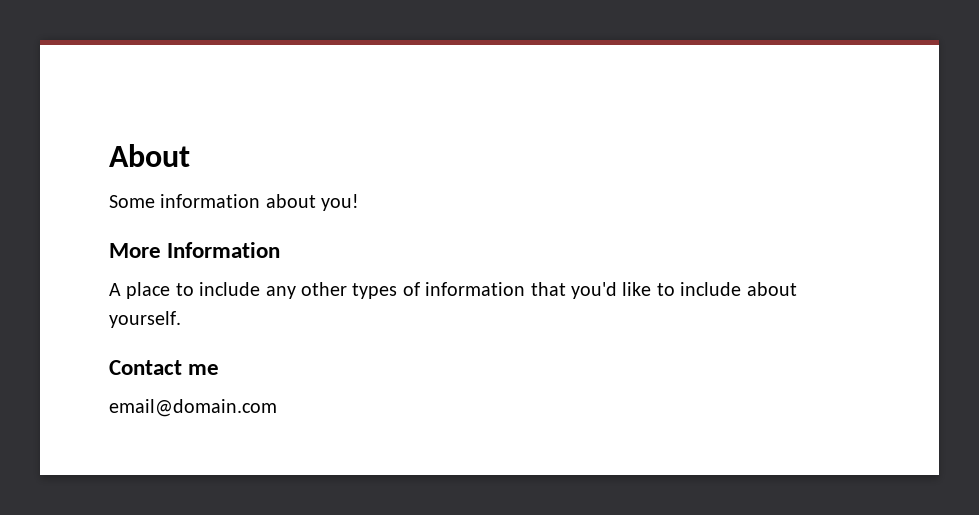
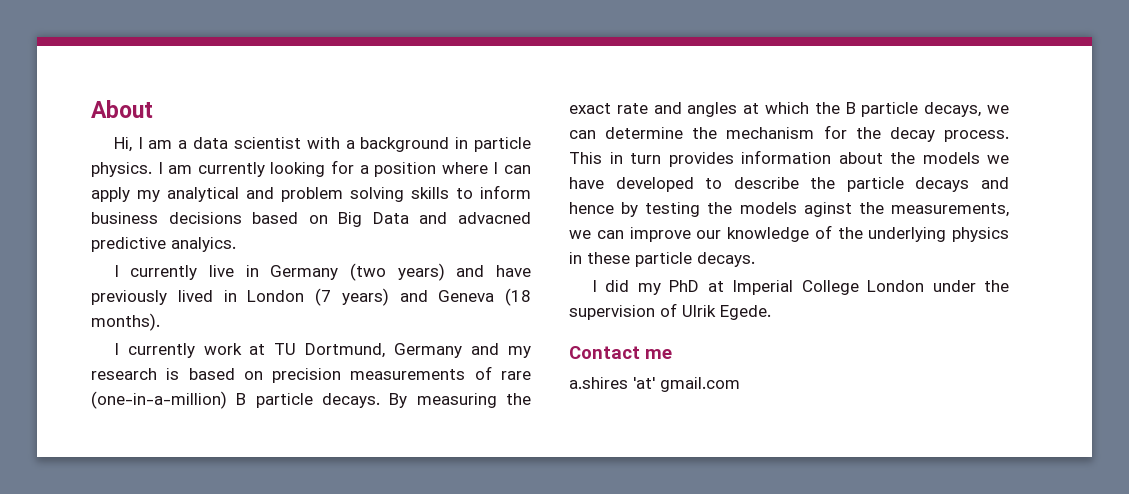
- Some information about you!
- More Information
- A place to include any other types of information that you'd like to include about yourself.
+ Hi, I am a data scientist with a background in particle physics. I am currently looking for a position where I can apply my analytical and problem solving skills to inform business decisions based on Big Data and advacned predictive analyics.
+ I currently live in Germany (two years) and have previously lived in London (7 years) and Geneva (18 months).
+ I currently work at TU Dortmund, Germany and my research is based on precision measurements of rare (one-in-a-million) B particle decays. By measuring the exact rate and angles at which the B particle decays, we can determine the mechanism for the decay process. This in turn provides information about the models we have developed to describe the particle decays and hence by testing the models aginst the measurements, we can improve our knowledge of the underlying physics in these particle decays.
+ I did my PhD at Imperial College London under the supervision of Ulrik Egede.
- email@domain.com
+ a.shires 'at' gmail.com

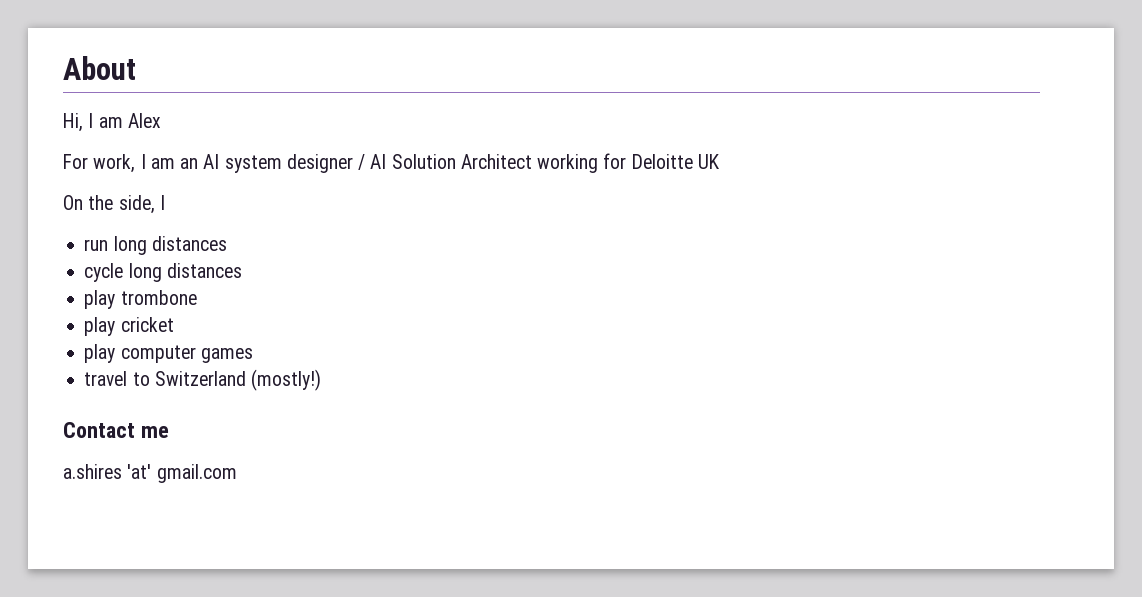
- Hi, I am a data scientist with a background in particle physics. I am currently looking for a position where I can apply my analytical and problem solving skills to inform business decisions based on Big Data and advacned predictive analyics.
- I currently live in Germany (two years) and have previously lived in London (7 years) and Geneva (18 months).
- I currently work at TU Dortmund, Germany and my research is based on precision measurements of rare (one-in-a-million) B particle decays. By measuring the exact rate and angles at which the B particle decays, we can determine the mechanism for the decay process. This in turn provides information about the models we have developed to describe the particle decays and hence by testing the models aginst the measurements, we can improve our knowledge of the underlying physics in these particle decays.
- I did my PhD at Imperial College London under the supervision of Ulrik Egede.
+ Hi, I am Alex
+ For work, I am an AI system designer / AI Solution Architect working for Deloitte UK
+ On the side, I
+ run long distances
+ cycle long distances
+ play trombone
+ play cricket
+ play computer games
+ travel to Switzerland (mostly!)

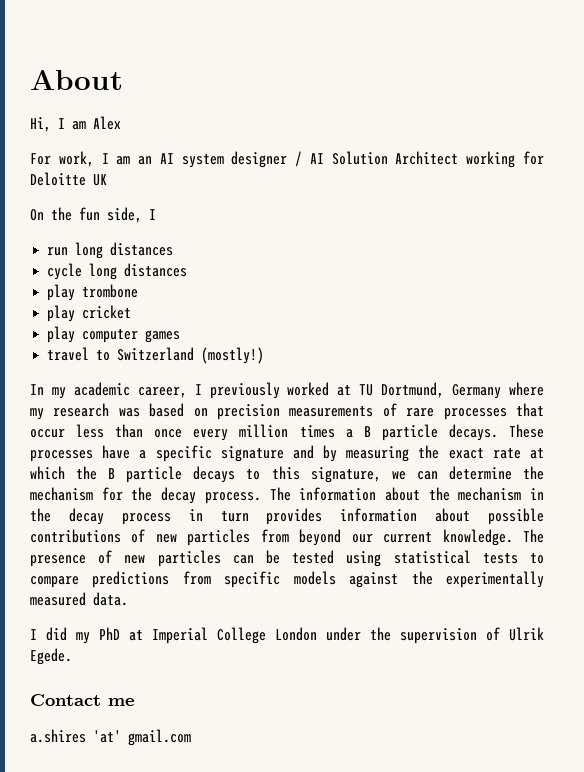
- On the side, I
+ On the fun side, I
+ In my academic career, I previously worked at TU Dortmund, Germany where my research was based on precision measurements of rare processes that occur less than once every million times a B particle decays. These processes have a specific signature and by measuring the exact rate at which the B particle decays to this signature, we can determine the mechanism for the decay process. The information about the mechanism in the decay process in turn provides information about possible contributions of new particles from beyond our current knowledge. The presence of new particles can be tested using statistical tests to compare predictions from specific models against the experimentally measured data.
+ I did my PhD at Imperial College London under the supervision of Ulrik Egede.

